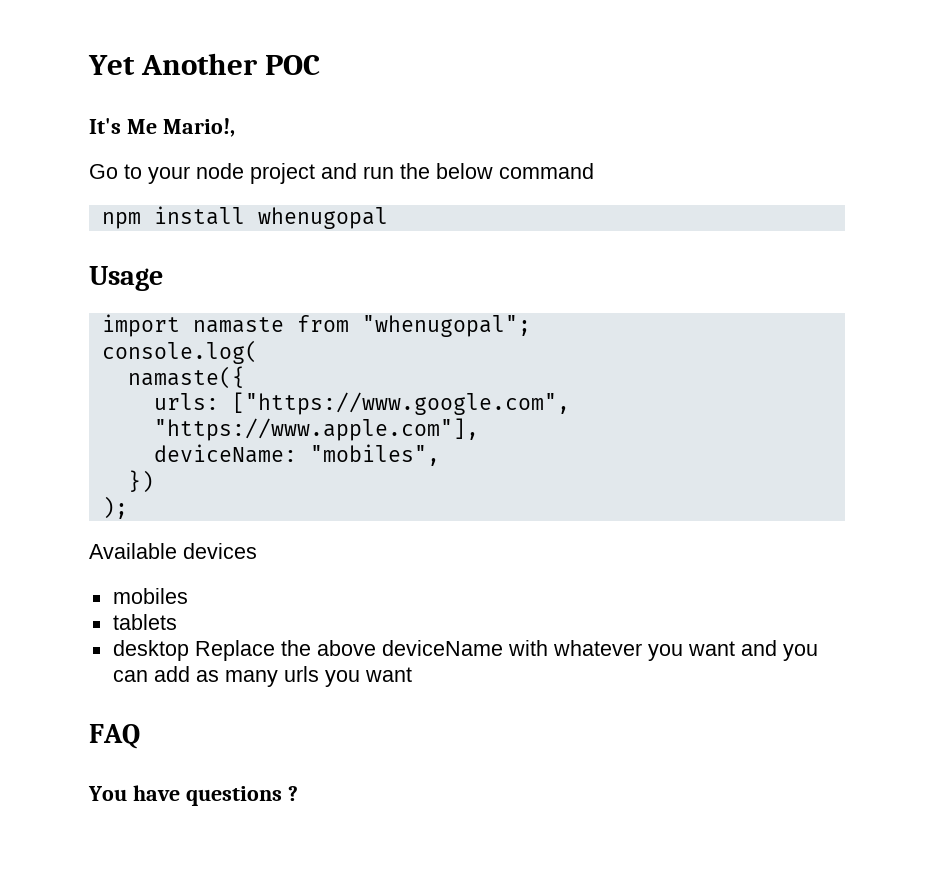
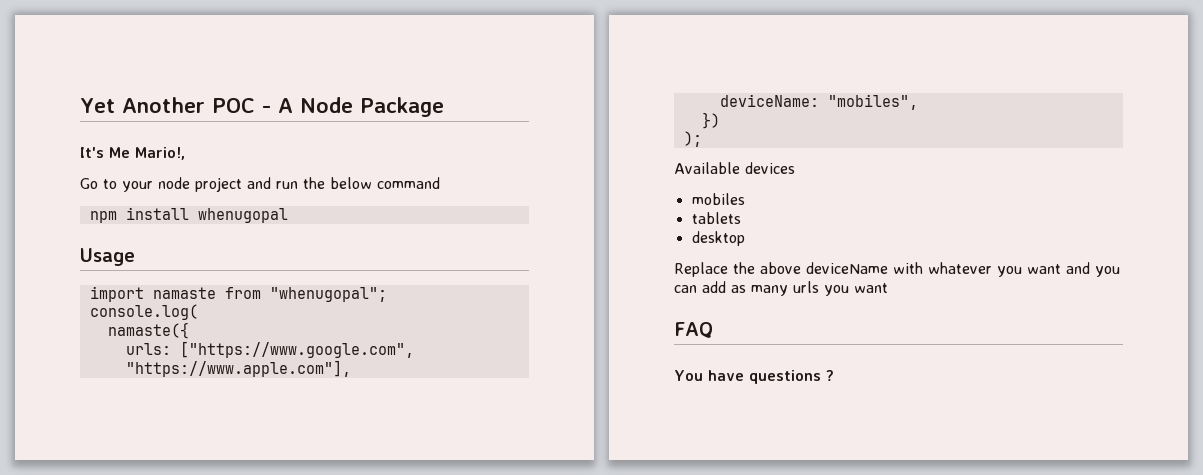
- Yet Another POC
+ Yet Another POC - A Node Package
- desktop Replace the above deviceName with whatever you want and you can add as many urls you want
+ desktop
+ Replace the above deviceName with whatever you want and you can add as many urls you want

